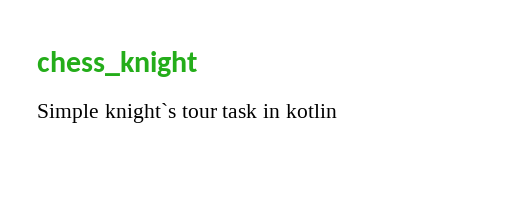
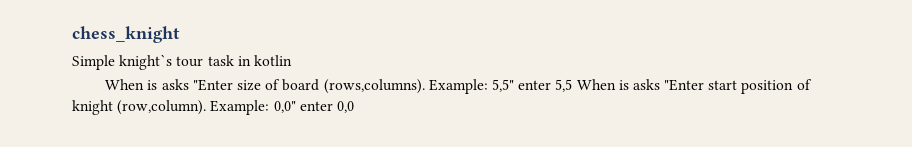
+ When is asks "Enter size of board (rows,columns). Example: 5,5" enter 5,5 When is asks "Enter start position of knight (row,column). Example: 0,0" enter 0,0

